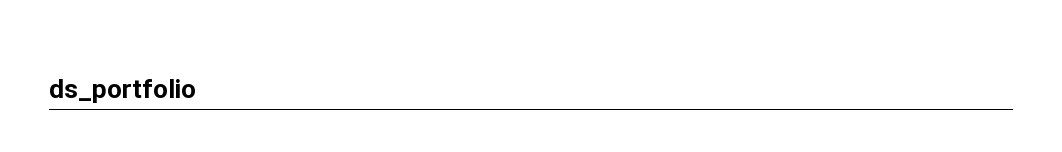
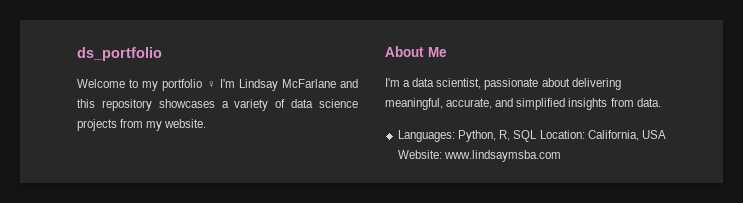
+ Welcome to my portfolio ♀ I'm Lindsay McFarlane and this repository showcases a variety of data science projects from my website.
+ About Me
+ I'm a data scientist, passionate about delivering meaningful, accurate, and simplified insights from data.
+ Languages: Python, R, SQL Location: California, USA Website: www.lindsaymsba.com

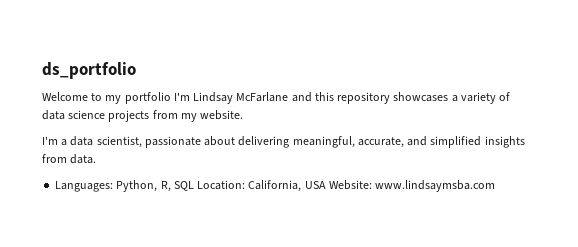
- Welcome to my portfolio ♀ I'm Lindsay McFarlane and this repository showcases a variety of data science projects from my website.
+ Welcome to my portfolio I'm Lindsay McFarlane and this repository showcases a variety of data science projects from my website.
- About Me

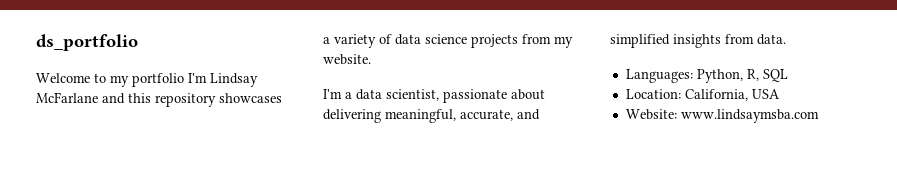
- Languages: Python, R, SQL Location: California, USA Website: www.lindsaymsba.com
+ Languages: Python, R, SQL
+ Location: California, USA
+ Website: www.lindsaymsba.com

